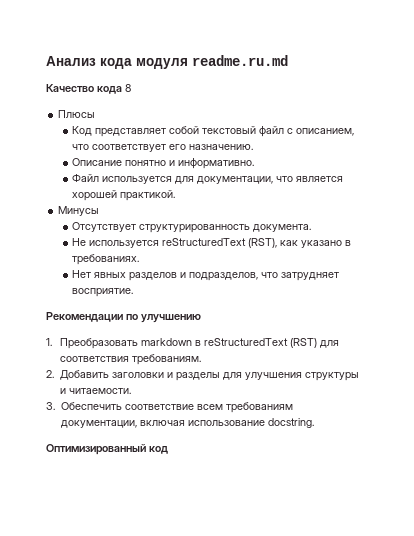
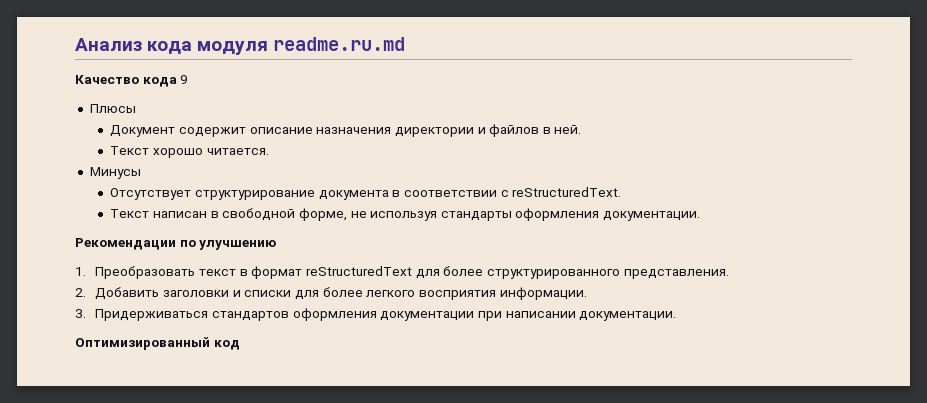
- Качество кода 8
+ Качество кода 9
- Код представляет собой текстовый файл с описанием, что соответствует его назначению.
- Описание понятно и информативно.
- Файл используется для документации, что является хорошей практикой.
+ Документ содержит описание назначения директории и файлов в ней.
+ Текст хорошо читается.
  Минусы
- Отсутствует структурированность документа.
- Не используется reStructuredText (RST), как указано в требованиях.
- Нет явных разделов и подразделов, что затрудняет восприятие.
+ Отсутствует структурирование документа в соответствии с reStructuredText.
+ Текст написан в свободной форме, не используя стандарты оформления документации.
- 1. Преобразовать markdown в reStructuredText (RST) для соответствия требованиям.
- 2. Добавить заголовки и разделы для улучшения структуры и читаемости.
- 3. Обеспечить соответствие всем требованиям документации, включая использование docstring.
+ 1. Преобразовать текст в формат reStructuredText для более структурированного представления.
+ 2. Добавить заголовки и списки для более легкого восприятия информации.
+ 3. Придерживаться стандартов оформления документации при написании документации.

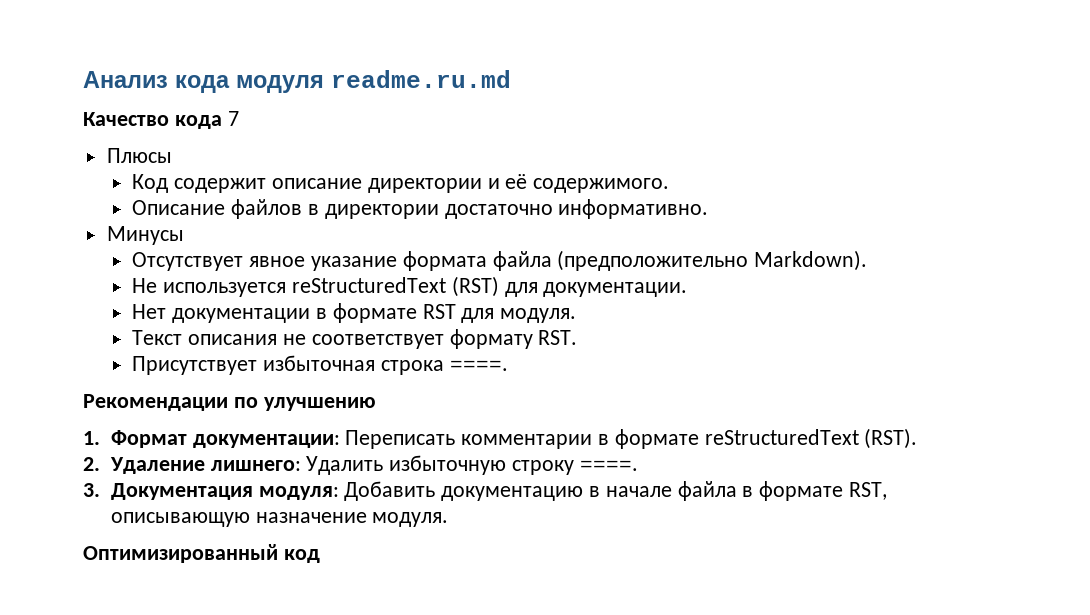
- Качество кода 9
+ Качество кода 7
- Документ содержит описание назначения директории и файлов в ней.
- Текст хорошо читается.
+ Код содержит описание директории и её содержимого.
+ Описание файлов в директории достаточно информативно.
  Минусы
- Отсутствует структурирование документа в соответствии с reStructuredText.
- Текст написан в свободной форме, не используя стандарты оформления документации.
+ Отсутствует явное указание формата файла (предположительно Markdown).
+ Не используется reStructuredText (RST) для документации.
+ Нет документации в формате RST для модуля.
+ Текст описания не соответствует формату RST.
+ Присутствует избыточная строка ====.
  Рекомендации по улучшению
- 1. Преобразовать текст в формат reStructuredText для более структурированного представления.
- 2. Добавить заголовки и списки для более легкого восприятия информации.
- 3. Придерживаться стандартов оформления документации при написании документации.
+ 1. Формат документации: Переписать комментарии в формате reStructuredText (RST).
+ 2. Удаление лишнего: Удалить избыточную строку ====.
+ 3. Документация модуля: Добавить документацию в начале файла в формате RST, описывающую назначение модуля.

